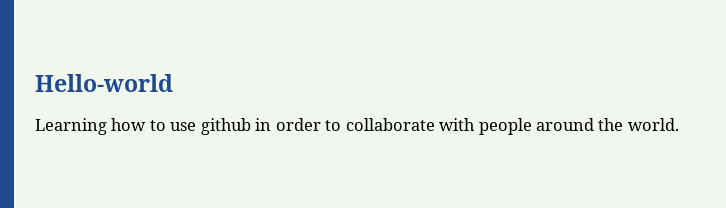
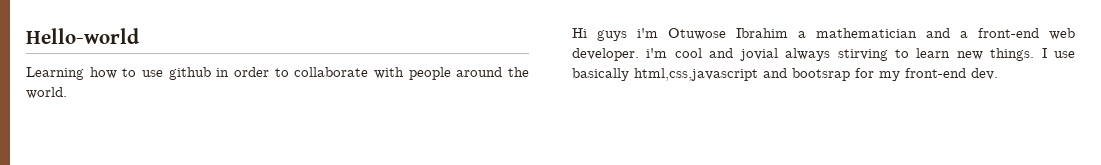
+ Hi guys i'm Otuwose Ibrahim a mathematician and a front-end web developer. i'm cool and jovial always stirving to learn new things. I use basically html,css,javascript and bootsrap for my front-end dev.

